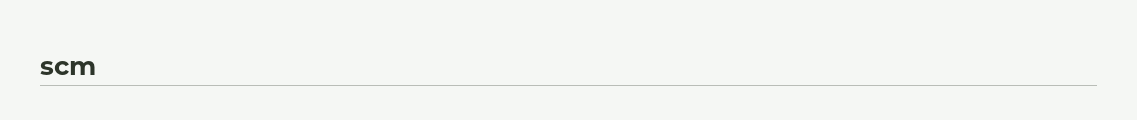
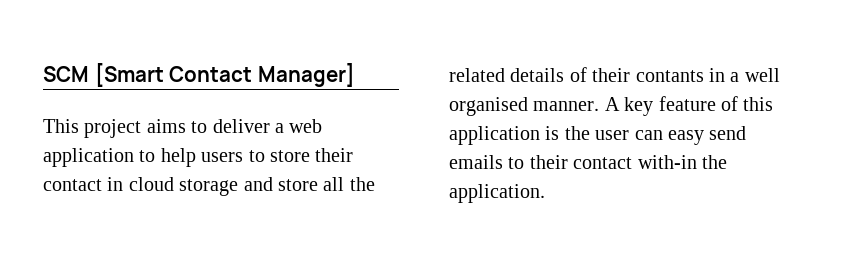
- scm
+ SCM [Smart Contact Manager]
+ This project aims to deliver a web application to help users to store their contact in cloud storage and store all the related details of their contants in a well organised manner. A key feature of this application is the user can easy send emails to their contact with-in the application.

